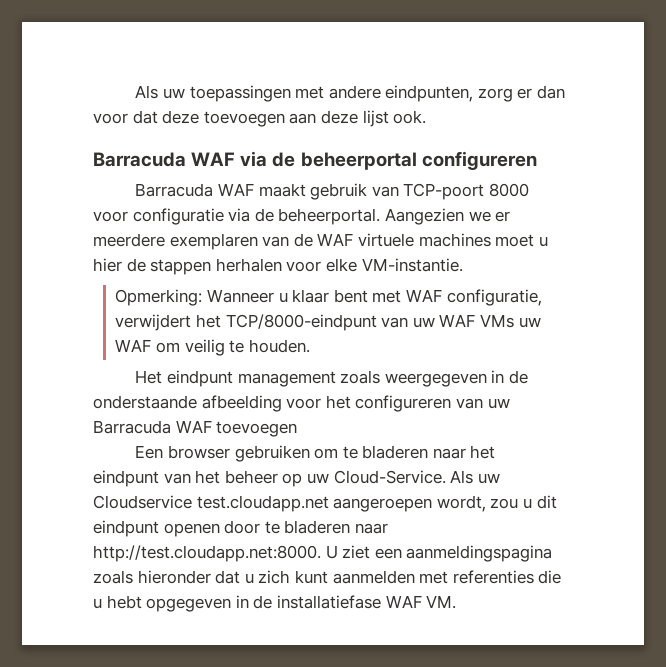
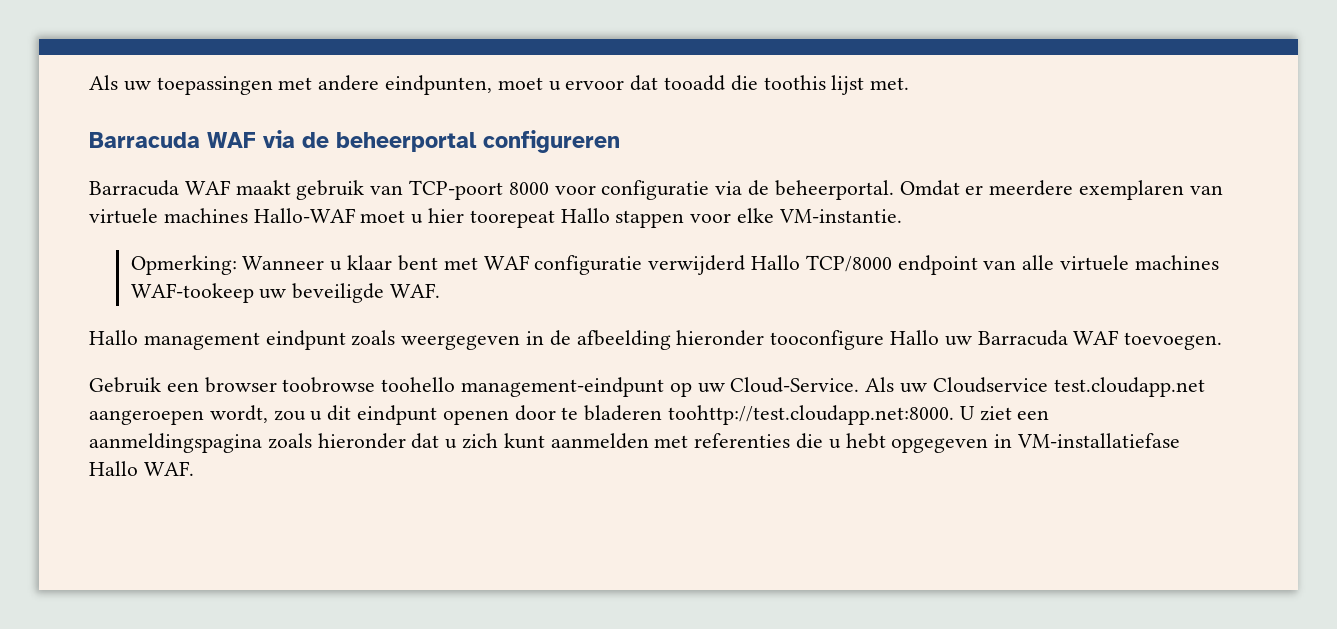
- Als uw toepassingen met andere eindpunten, zorg er dan voor dat deze toevoegen aan deze lijst ook.
+ Als uw toepassingen met andere eindpunten, moet u ervoor dat tooadd die toothis lijst met.
- Aangezien we er meerdere exemplaren van de WAF virtuele machines moet u hier de stappen herhalen voor elke VM-instantie.
+ Omdat er meerdere exemplaren van virtuele machines Hallo-WAF moet u hier toorepeat Hallo stappen voor elke VM-instantie.
- Opmerking: Wanneer u klaar bent met WAF configuratie, verwijdert het TCP/8000-eindpunt van uw WAF VMs uw WAF om veilig te houden.
- Het eindpunt management zoals weergegeven in de onderstaande afbeelding voor het configureren van uw Barracuda WAF toevoegen
- Een browser gebruiken om te bladeren naar het eindpunt van het beheer op uw Cloud-Service.
+ Opmerking: Wanneer u klaar bent met WAF configuratie verwijderd Hallo TCP/8000 endpoint van alle virtuele machines WAF-tookeep uw beveiligde WAF.
+ Hallo management eindpunt zoals weergegeven in de afbeelding hieronder tooconfigure Hallo uw Barracuda WAF toevoegen.
+ Gebruik een browser toobrowse toohello management-eindpunt op uw Cloud-Service.
- Als uw Cloudservice test.cloudapp.net aangeroepen wordt, zou u dit eindpunt openen door te bladeren naar http://test.cloudapp.net:8000. U ziet een aanmeldingspagina zoals hieronder dat u zich kunt aanmelden met referenties die u hebt opgegeven in de installatiefase WAF VM.
+ Als uw Cloudservice test.cloudapp.net aangeroepen wordt, zou u dit eindpunt openen door te bladeren toohttp://test.cloudapp.net:8000. U ziet een aanmeldingspagina zoals hieronder dat u zich kunt aanmelden met referenties die u hebt opgegeven in VM-installatiefase Hallo WAF.

